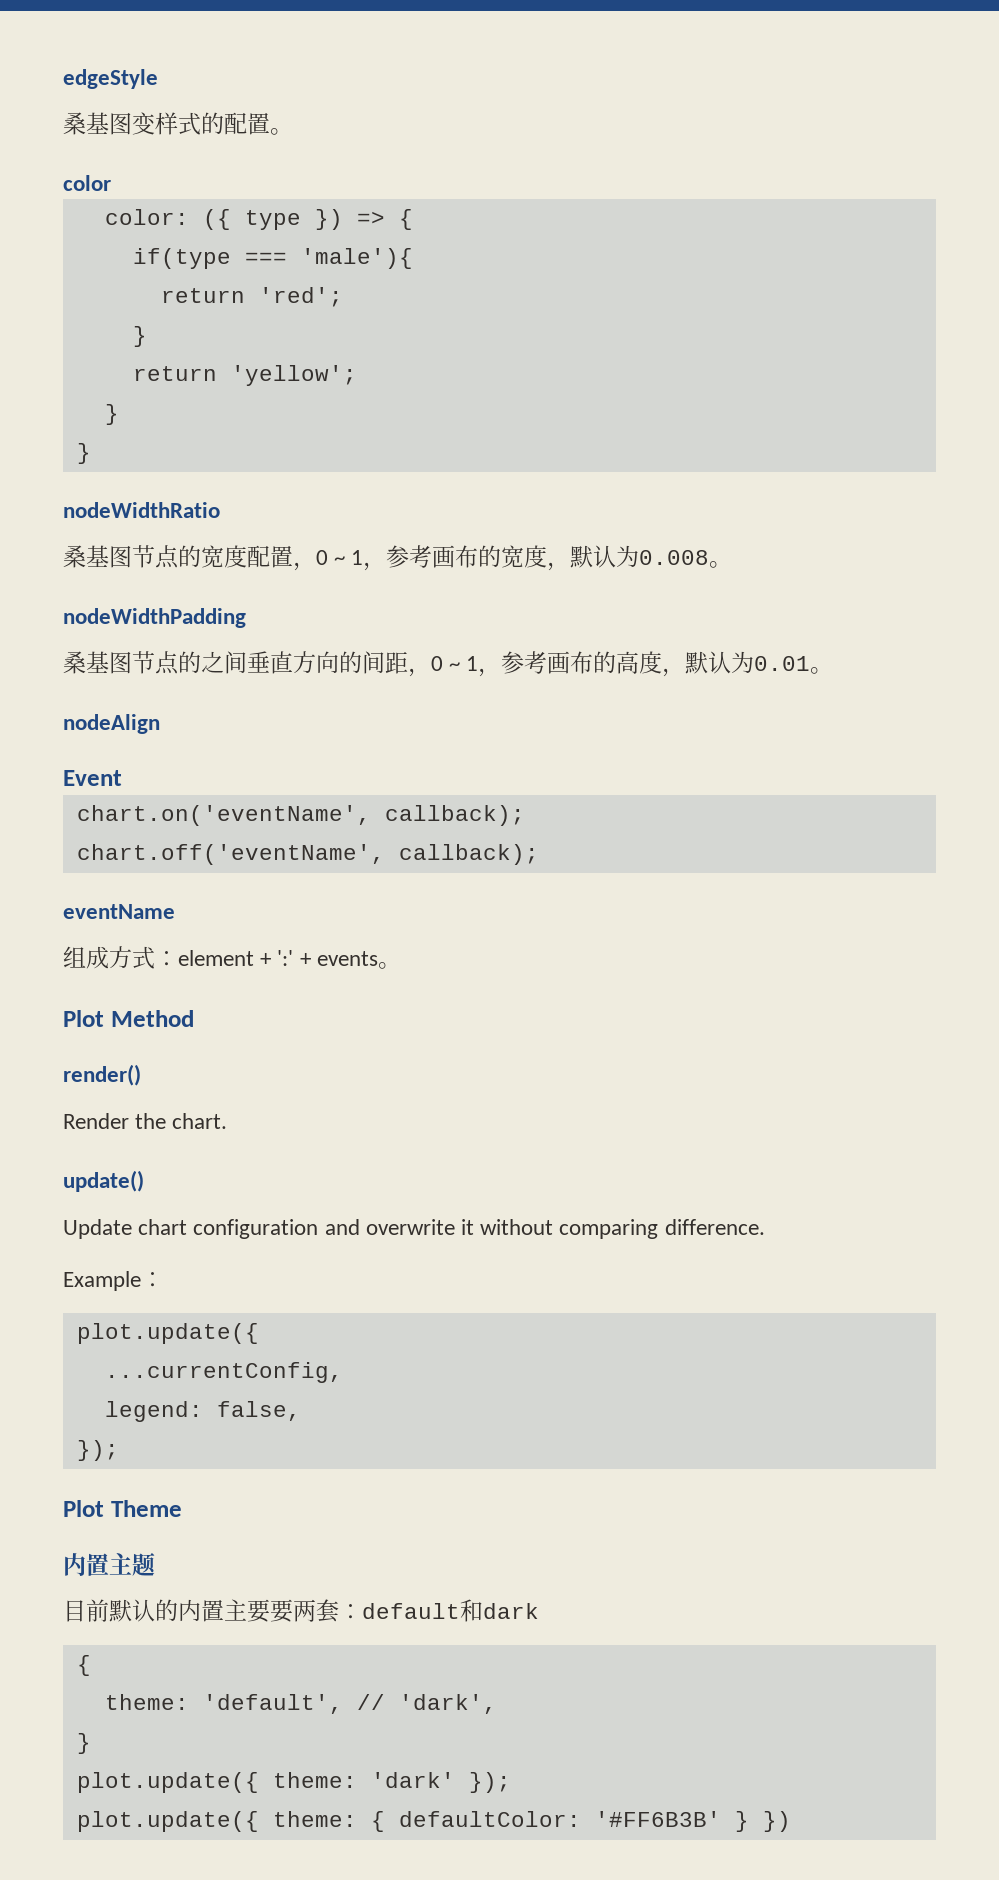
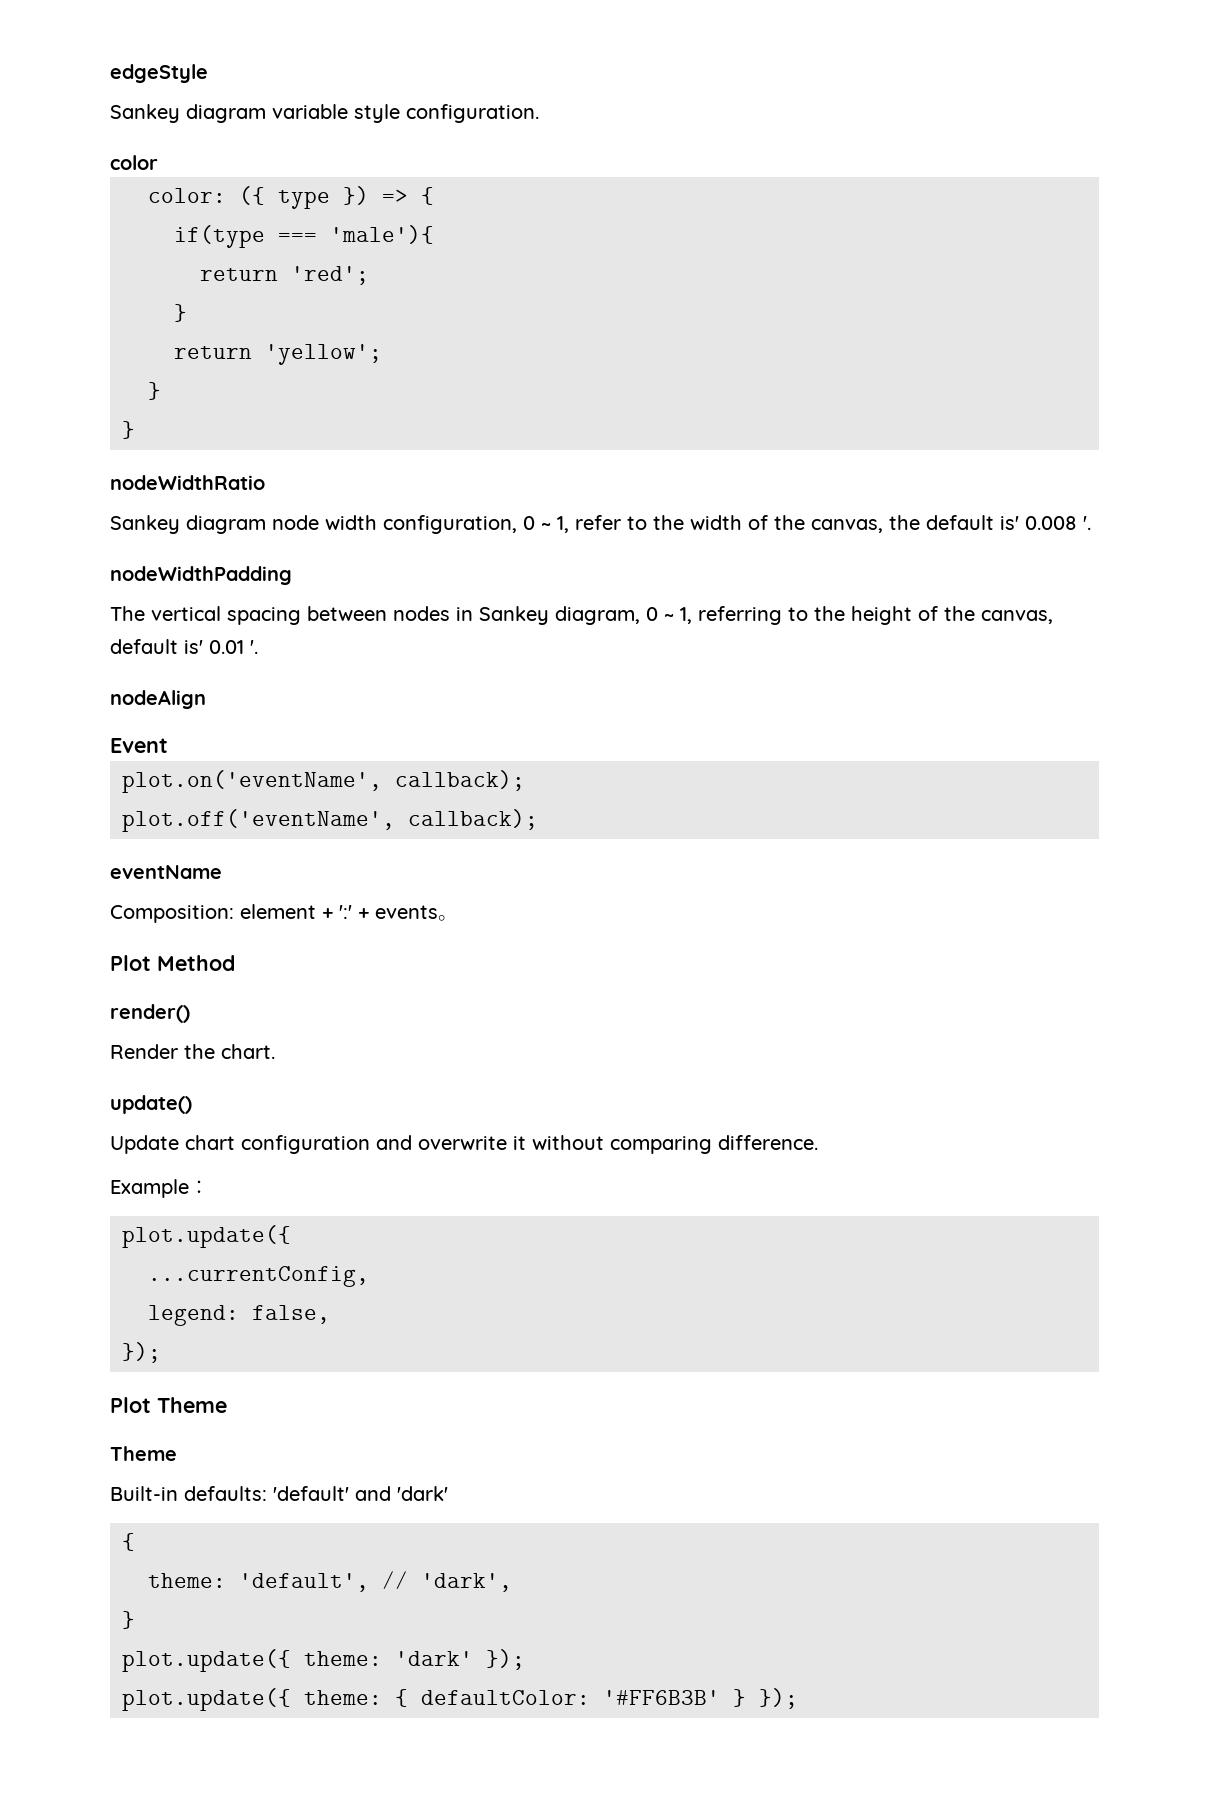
- 桑基图变样式的配置。
+ Sankey diagram variable style configuration.
- 桑基图节点的宽度配置，0 ~ 1，参考画布的宽度，默认为0.008。
+ Sankey diagram node width configuration, 0 ~ 1, refer to the width of the canvas, the default is' 0.008 '.
  nodeWidthPadding
- 桑基图节点的之间垂直方向的间距，0 ~ 1，参考画布的高度，默认为0.01。
+ The vertical spacing between nodes in Sankey diagram, 0 ~ 1, referring to the height of the canvas, default is' 0.01 '.
- chart.on('eventName', callback);
- chart.off('eventName', callback);
+ plot.on('eventName', callback);
+ plot.off('eventName', callback);
- 组成方式：element + ':' + events。
+ Composition: element + ':' + events。
  Plot Theme
- 内置主题
- 目前默认的内置主要要两套：default和dark
+ Theme
+ Built-in defaults: 'default' and 'dark'
- plot.update({ theme: { defaultColor: '#FF6B3B' } })
+ plot.update({ theme: { defaultColor: '#FF6B3B' } });

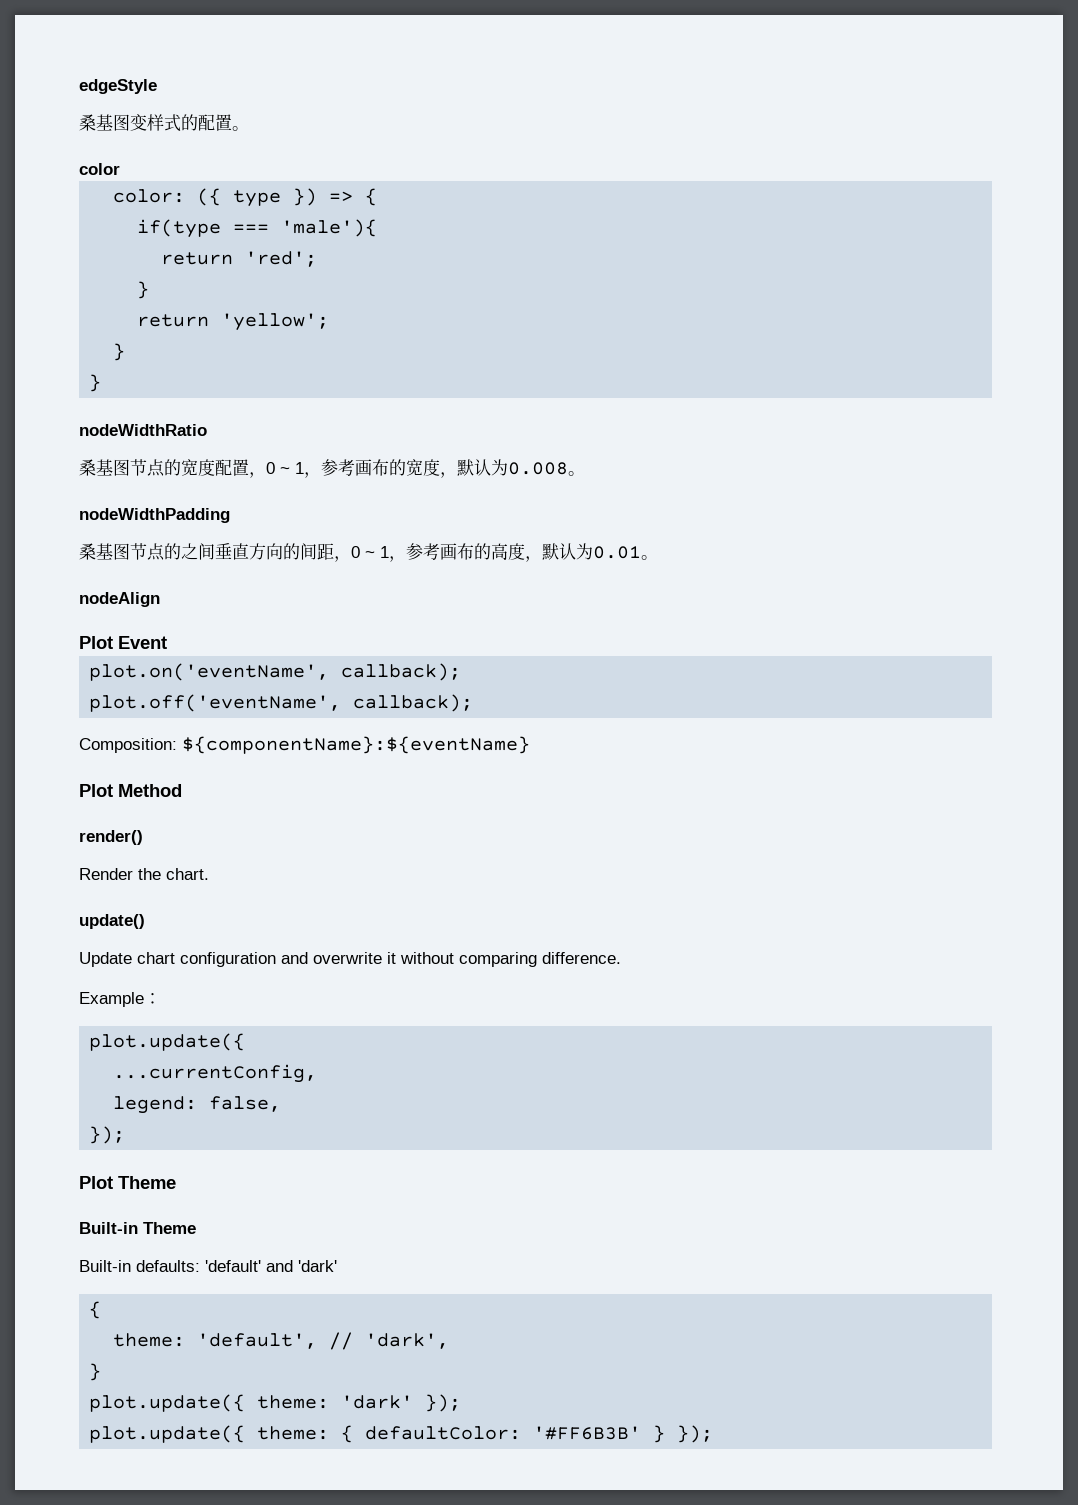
- Sankey diagram variable style configuration.
+ 桑基图变样式的配置。
- Sankey diagram node width configuration, 0 ~ 1, refer to the width of the canvas, the default is' 0.008 '.
+ 桑基图节点的宽度配置，0 ~ 1，参考画布的宽度，默认为0.008。
  nodeWidthPadding
- The vertical spacing between nodes in Sankey diagram, 0 ~ 1, referring to the height of the canvas, default is' 0.01 '.
+ 桑基图节点的之间垂直方向的间距，0 ~ 1，参考画布的高度，默认为0.01。
- Event
+ Plot Event
- eventName
- Composition: element + ':' + events。
+ Composition: ${componentName}:${eventName}
  Plot Theme
- Theme
+ Built-in Theme

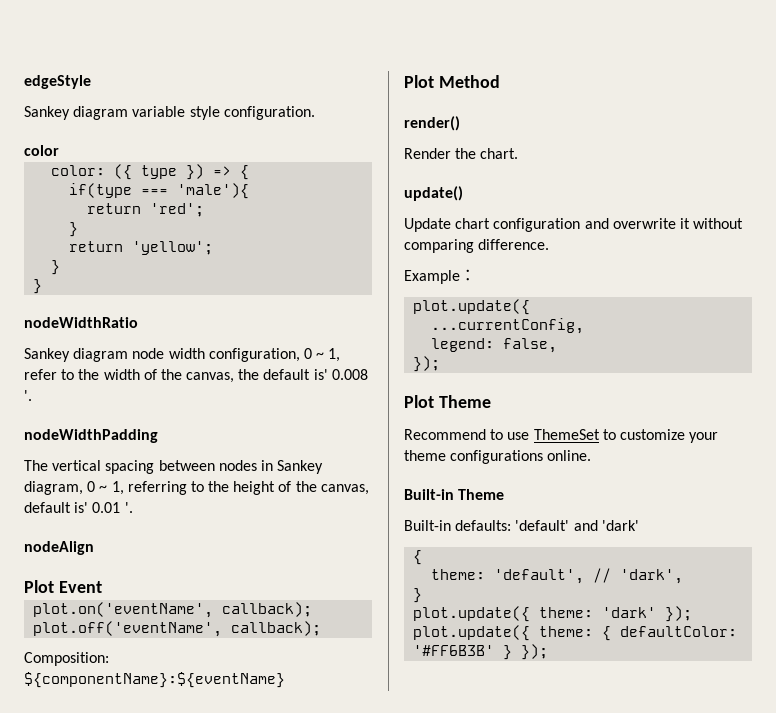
- 桑基图变样式的配置。
+ Sankey diagram variable style configuration.
- 桑基图节点的宽度配置，0 ~ 1，参考画布的宽度，默认为0.008。
+ Sankey diagram node width configuration, 0 ~ 1, refer to the width of the canvas, the default is' 0.008 '.
  nodeWidthPadding
- 桑基图节点的之间垂直方向的间距，0 ~ 1，参考画布的高度，默认为0.01。
+ The vertical spacing between nodes in Sankey diagram, 0 ~ 1, referring to the height of the canvas, default is' 0.01 '.
+ Recommend to use ThemeSet to customize your theme configurations online.

